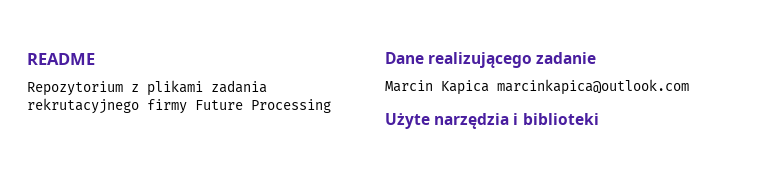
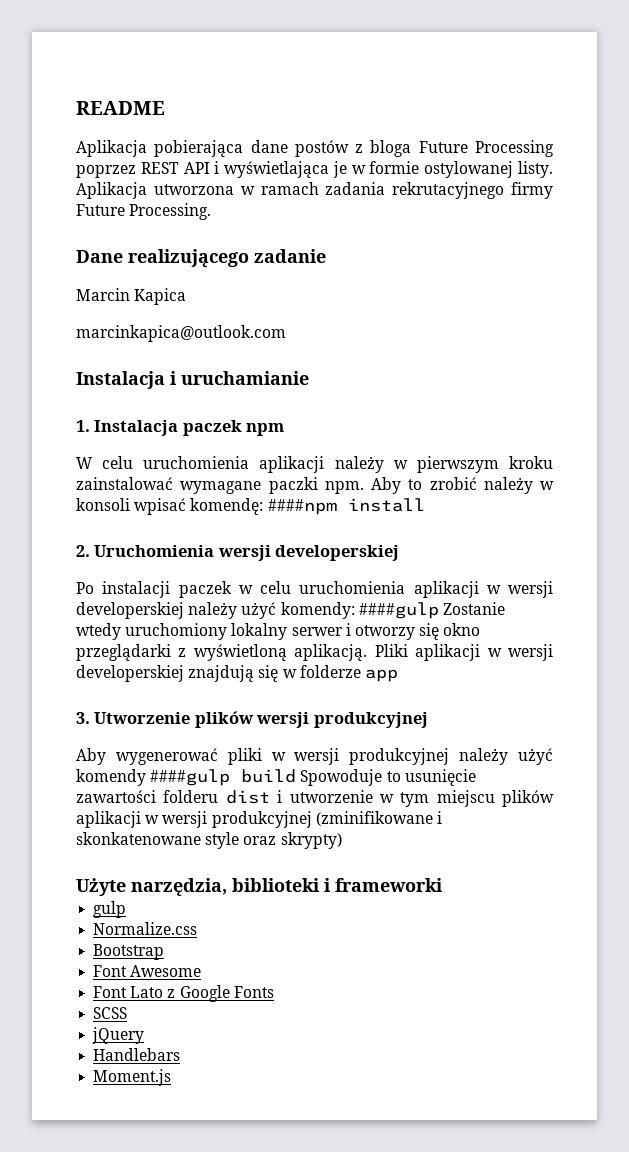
- Repozytorium z plikami zadania rekrutacyjnego firmy Future Processing
+ Aplikacja pobierająca dane postów z bloga Future Processing poprzez REST API i wyświetlająca je w formie ostylowanej listy. Aplikacja utworzona w ramach zadania rekrutacyjnego firmy Future Processing.
- Marcin Kapica marcinkapica@outlook.com
+ Marcin Kapica
+ marcinkapica@outlook.com
- Użyte narzędzia i biblioteki
+ Instalacja i uruchamianie
+ 1. Instalacja paczek npm
+ W celu uruchomienia aplikacji należy w pierwszym kroku zainstalować wymagane paczki npm. Aby to zrobić należy w konsoli wpisać komendę: ####npm install
+ 2. Uruchomienia wersji developerskiej
+ Po instalacji paczek w celu uruchomienia aplikacji w wersji developerskiej należy użyć komendy: ####gulp Zostanie wtedy uruchomiony lokalny serwer i otworzy się okno przeglądarki z wyświetloną aplikacją. Pliki aplikacji w wersji developerskiej znajdują się w folderze app
+ 3. Utworzenie plików wersji produkcyjnej
+ Aby wygenerować pliki w wersji produkcyjnej należy użyć komendy ####gulp build Spowoduje to usunięcie zawartości folderu dist i utworzenie w tym miejscu plików aplikacji w wersji produkcyjnej (zminifikowane i skonkatenowane style oraz skrypty)
+ Użyte narzędzia, biblioteki i frameworki
+ gulp
+ Normalize.css
+ Bootstrap
+ Font Awesome
+ Font Lato z Google Fonts
+ SCSS
+ jQuery
+ Handlebars
+ Moment.js

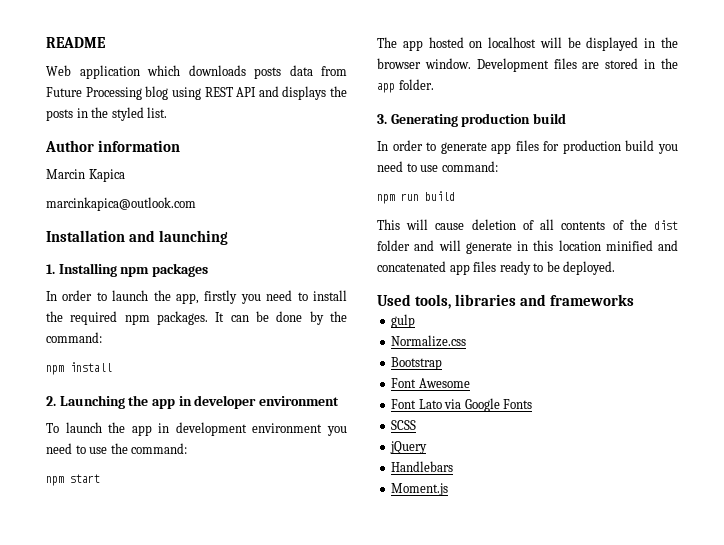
- Aplikacja pobierająca dane postów z bloga Future Processing poprzez REST API i wyświetlająca je w formie ostylowanej listy. Aplikacja utworzona w ramach zadania rekrutacyjnego firmy Future Processing.
- Dane realizującego zadanie
+ Web application which downloads posts data from Future Processing blog using REST API and displays the posts in the styled list.
+ Author information
- Instalacja i uruchamianie
+ Installation and launching
- 1. Instalacja paczek npm
- W celu uruchomienia aplikacji należy w pierwszym kroku zainstalować wymagane paczki npm. Aby to zrobić należy w konsoli wpisać komendę: ####npm install
- 2. Uruchomienia wersji developerskiej
- Po instalacji paczek w celu uruchomienia aplikacji w wersji developerskiej należy użyć komendy: ####gulp Zostanie wtedy uruchomiony lokalny serwer i otworzy się okno przeglądarki z wyświetloną aplikacją. Pliki aplikacji w wersji developerskiej znajdują się w folderze app
- 3. Utworzenie plików wersji produkcyjnej
- Aby wygenerować pliki w wersji produkcyjnej należy użyć komendy ####gulp build Spowoduje to usunięcie zawartości folderu dist i utworzenie w tym miejscu plików aplikacji w wersji produkcyjnej (zminifikowane i skonkatenowane style oraz skrypty)
- Użyte narzędzia, biblioteki i frameworki
+ 1. Installing npm packages
+ In order to launch the app, firstly you need to install the required npm packages. It can be done by the command:
+ npm install
+ 2. Launching the app in developer environment
+ To launch the app in development environment you need to use the command:
+ npm start
+ The app hosted on localhost will be displayed in the browser window. Development files are stored in the app folder.
+ 3. Generating production build
+ In order to generate app files for production build you need to use command:
+ npm run build
+ This will cause deletion of all contents of the dist folder and will generate in this location minified and concatenated app files ready to be deployed.
+ Used tools, libraries and frameworks
- Font Lato z Google Fonts
+ Font Lato via Google Fonts

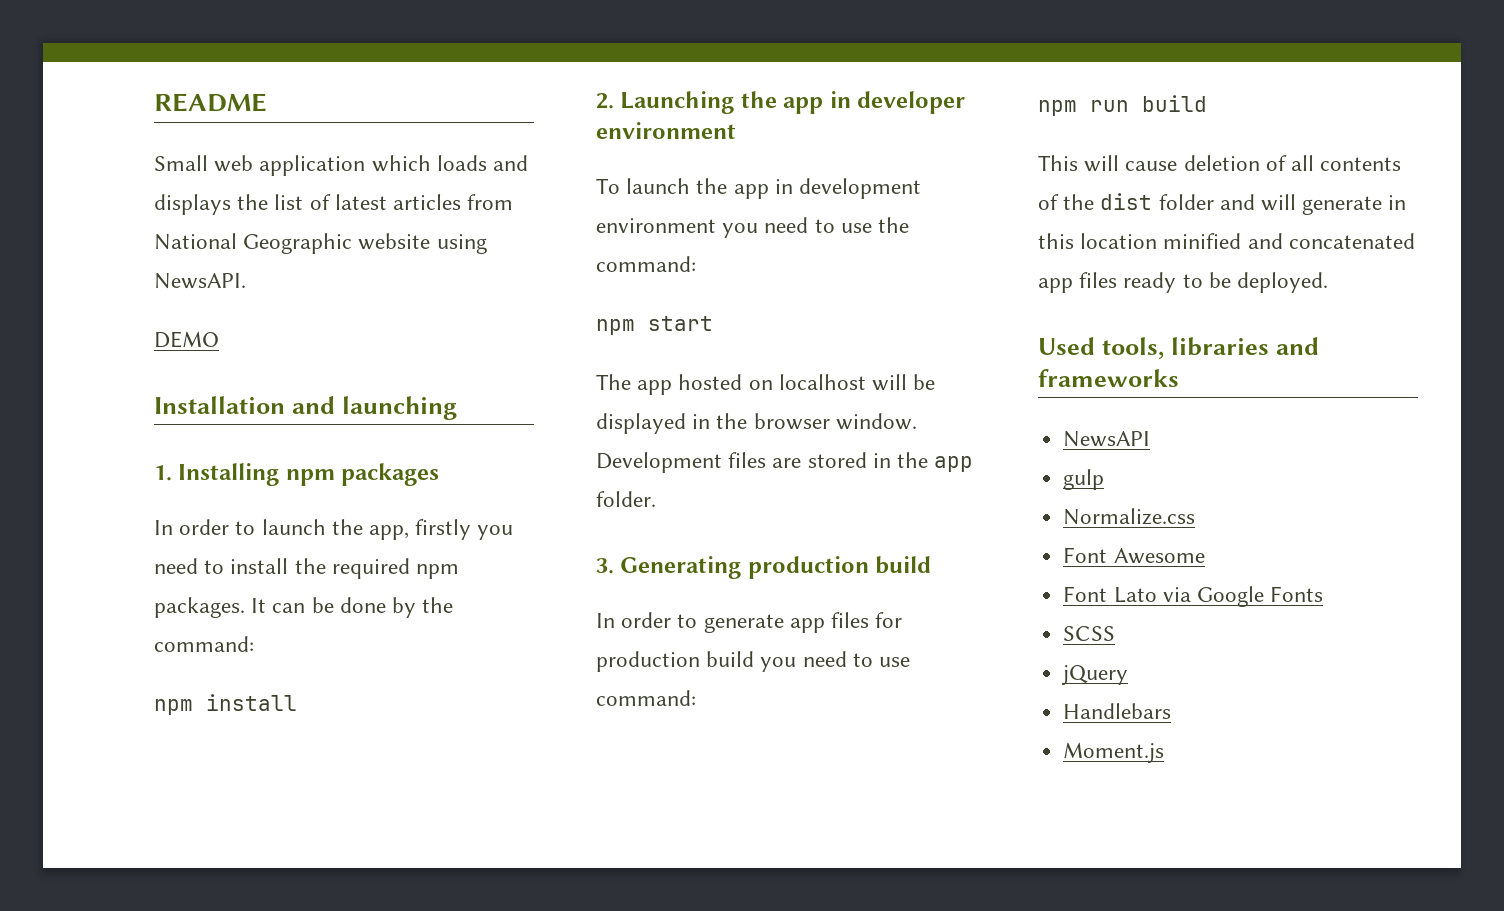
- Web application which downloads posts data from Future Processing blog using REST API and displays the posts in the styled list.
- Author information
- Marcin Kapica
- marcinkapica@outlook.com
+ Small web application which loads and displays the list of latest articles from National Geographic website using NewsAPI.
+ DEMO
+ NewsAPI
- Bootstrap

